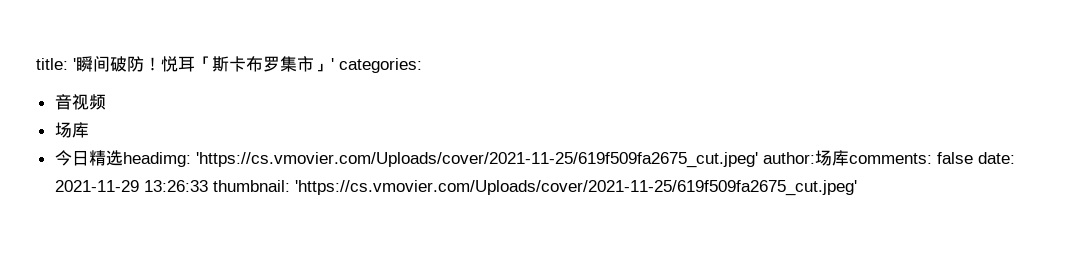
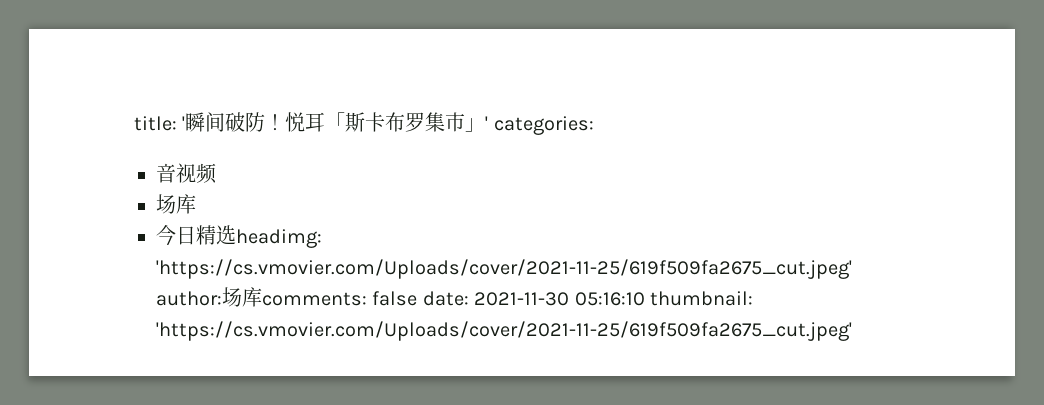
- 今日精选headimg: 'https://cs.vmovier.com/Uploads/cover/2021-11-25/619f509fa2675_cut.jpeg' author:场库comments: false date: 2021-11-29 13:26:33 thumbnail: 'https://cs.vmovier.com/Uploads/cover/2021-11-25/619f509fa2675_cut.jpeg'
+ 今日精选headimg: 'https://cs.vmovier.com/Uploads/cover/2021-11-25/619f509fa2675_cut.jpeg' author:场库comments: false date: 2021-11-30 05:16:10 thumbnail: 'https://cs.vmovier.com/Uploads/cover/2021-11-25/619f509fa2675_cut.jpeg'

